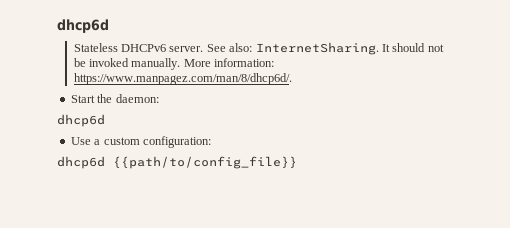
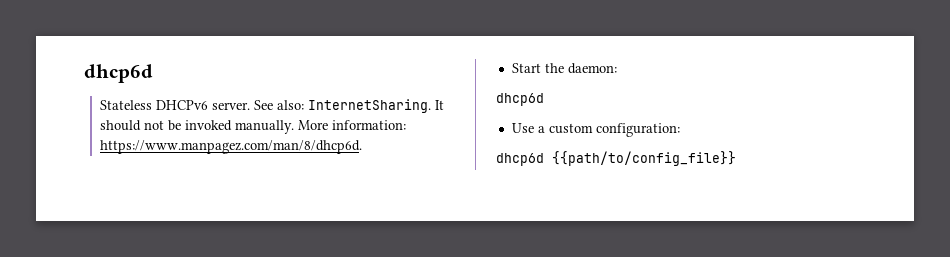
- More information: https://www.manpagez.com/man/8/dhcp6d/.
+ More information: https://www.manpagez.com/man/8/dhcp6d.

